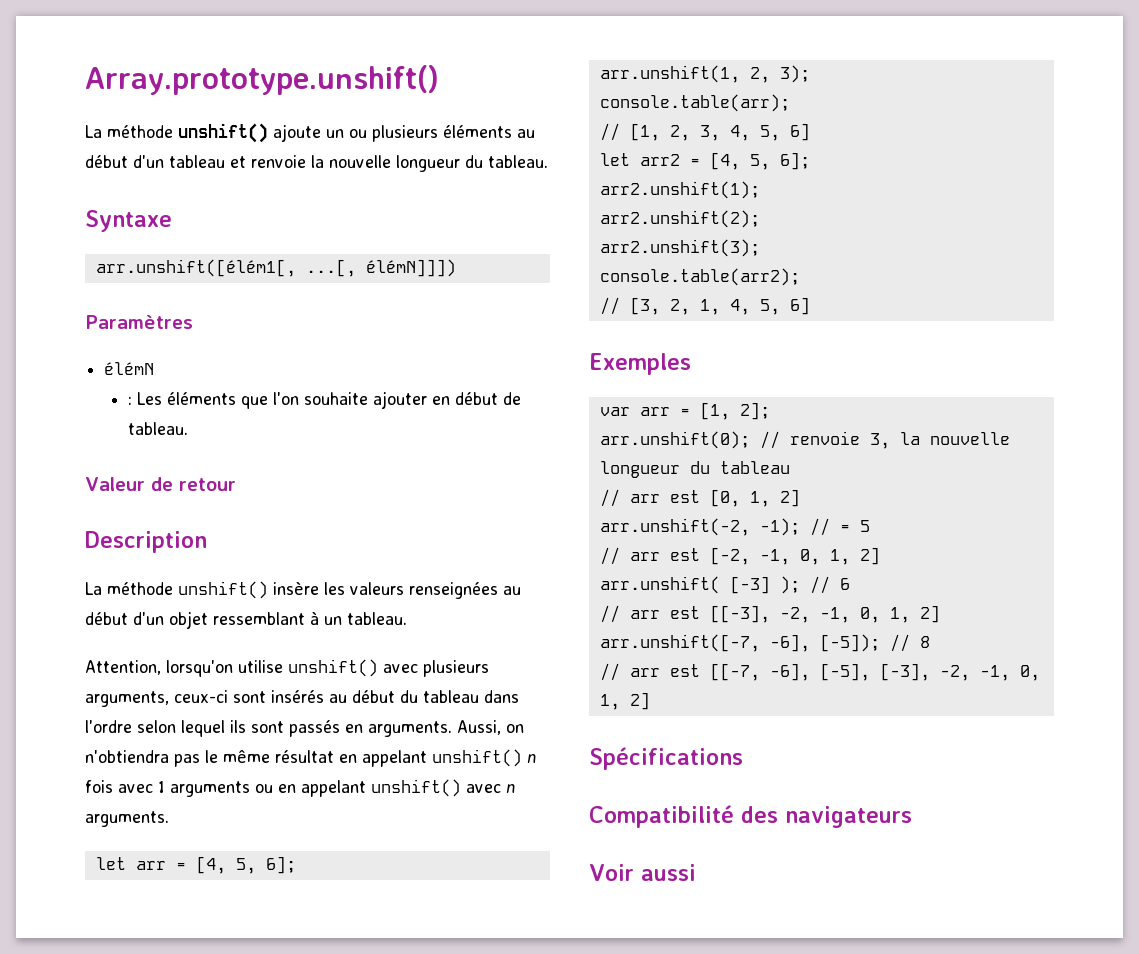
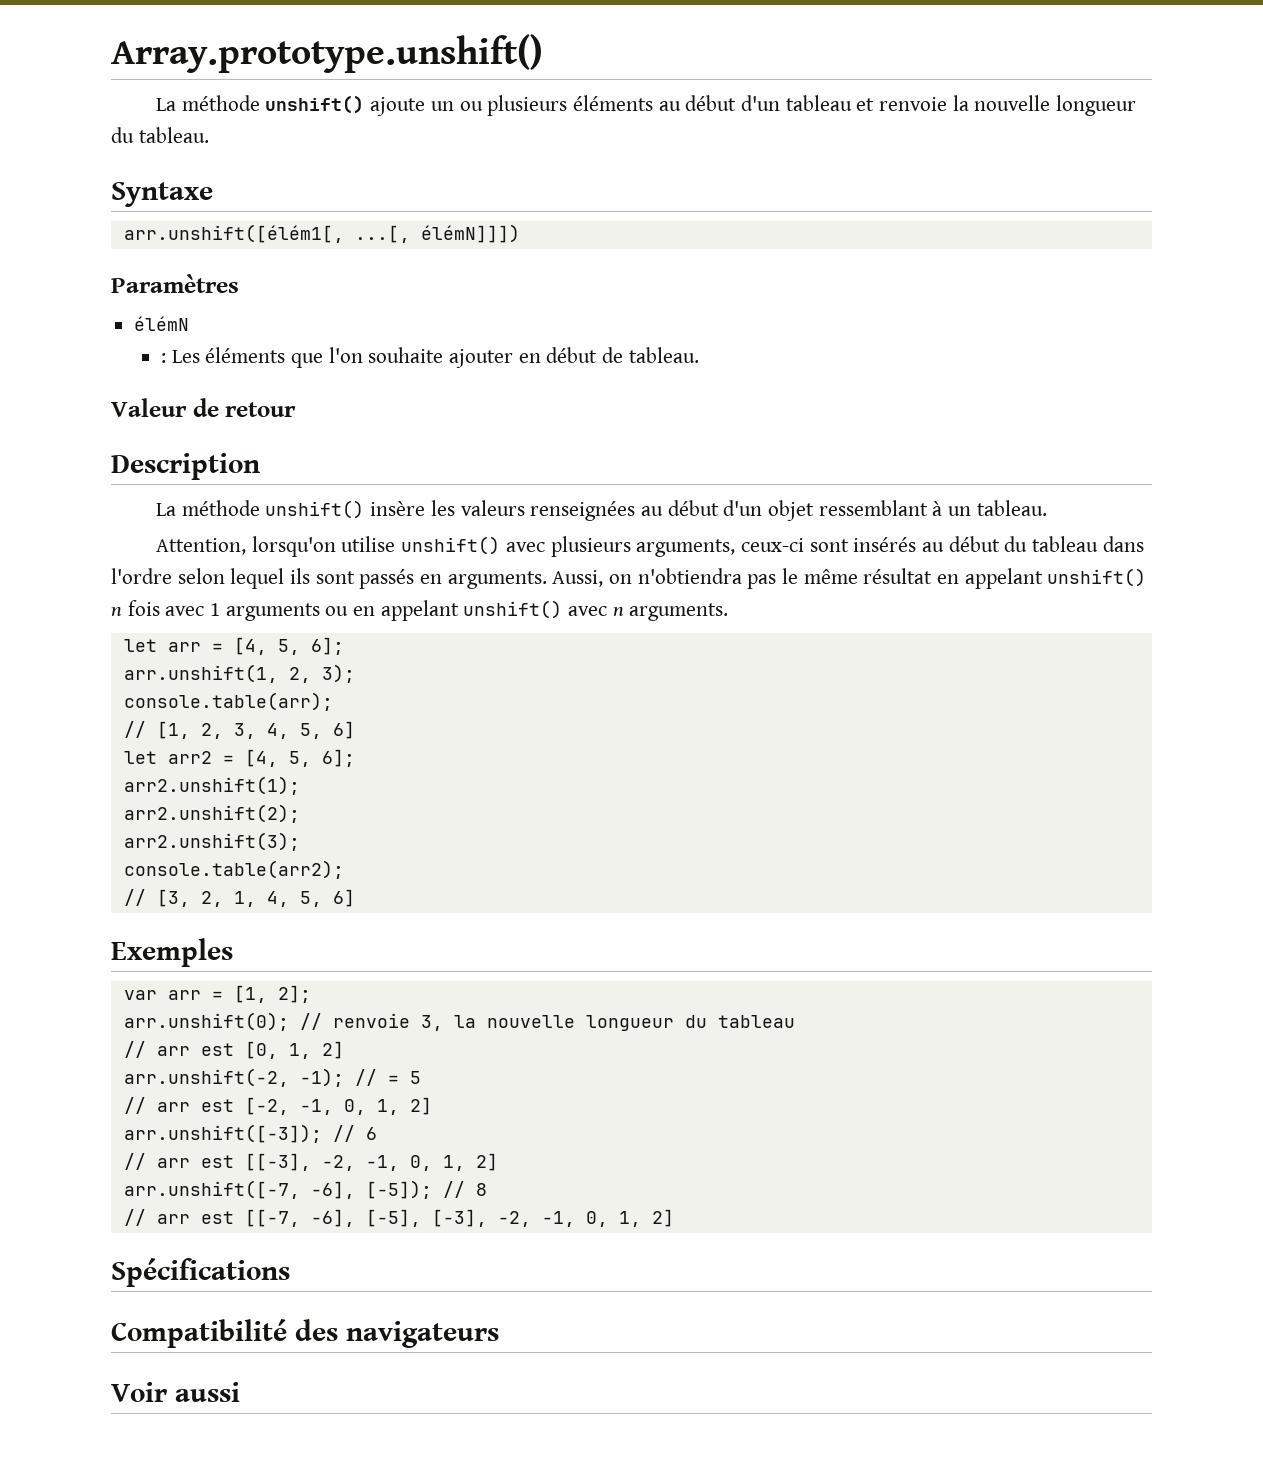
- arr.unshift( [-3] ); // 6
+ arr.unshift([-3]); // 6

